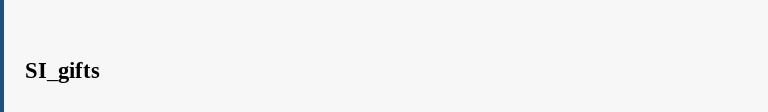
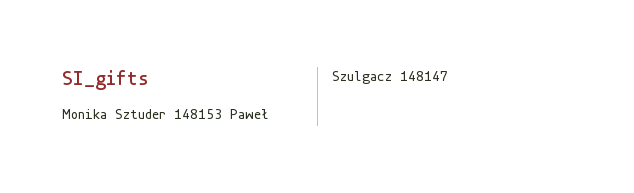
+ Monika Sztuder 148153 Paweł Szulgacz 148147

